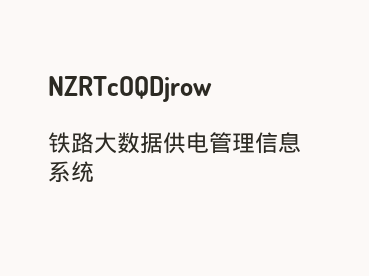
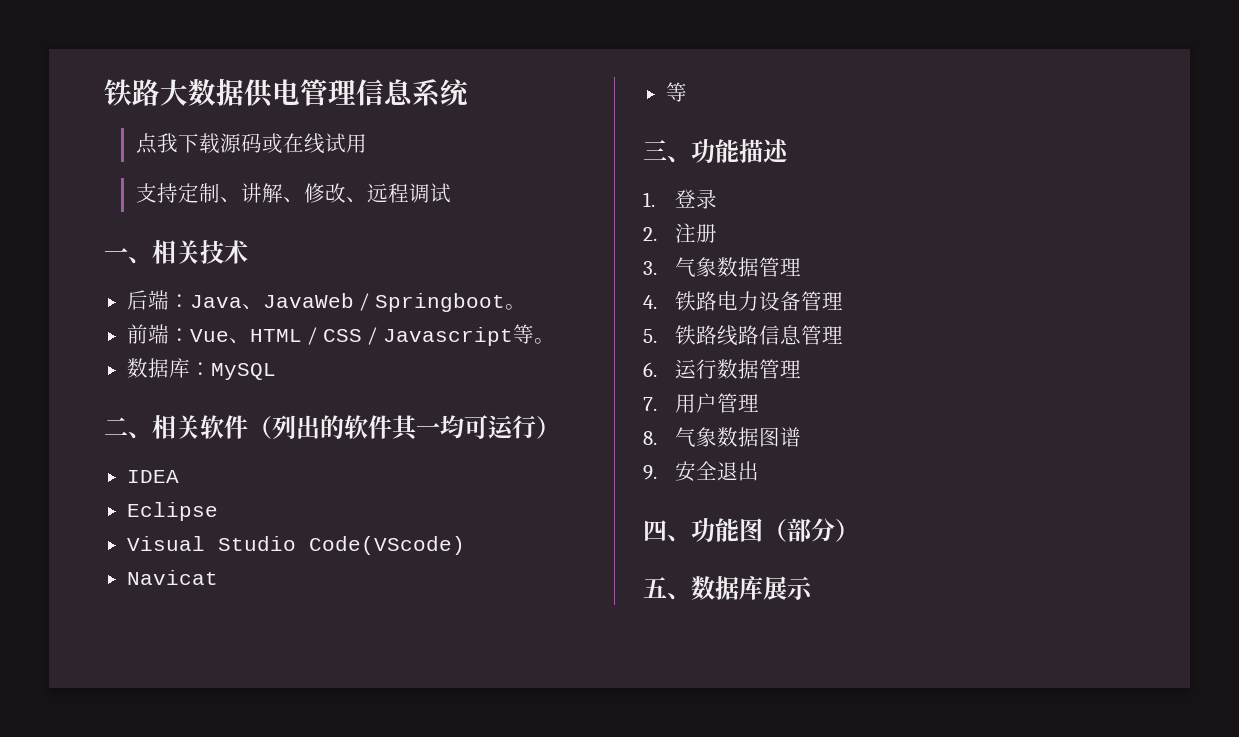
- NZRTcOQDjrow
+ 点我下载源码或在线试用
+ 支持定制、讲解、修改、远程调试
+ 一、相关技术
+ 后端：Java、JavaWeb / Springboot。
+ 前端：Vue、HTML / CSS / Javascript等。
+ 数据库：MySQL
+ 二、相关软件（列出的软件其一均可运行）
+ IDEA
+ Eclipse
+ Visual Studio Code(VScode)
+ Navicat
+ 等
+ 三、功能描述
+ 1.登录
+ 2.注册
+ 3.气象数据管理
+ 4.铁路电力设备管理
+ 5.铁路线路信息管理
+ 6.运行数据管理
+ 7.用户管理
+ 8.气象数据图谱
+ 9.安全退出
+ 四、功能图（部分）
+ 五、数据库展示

